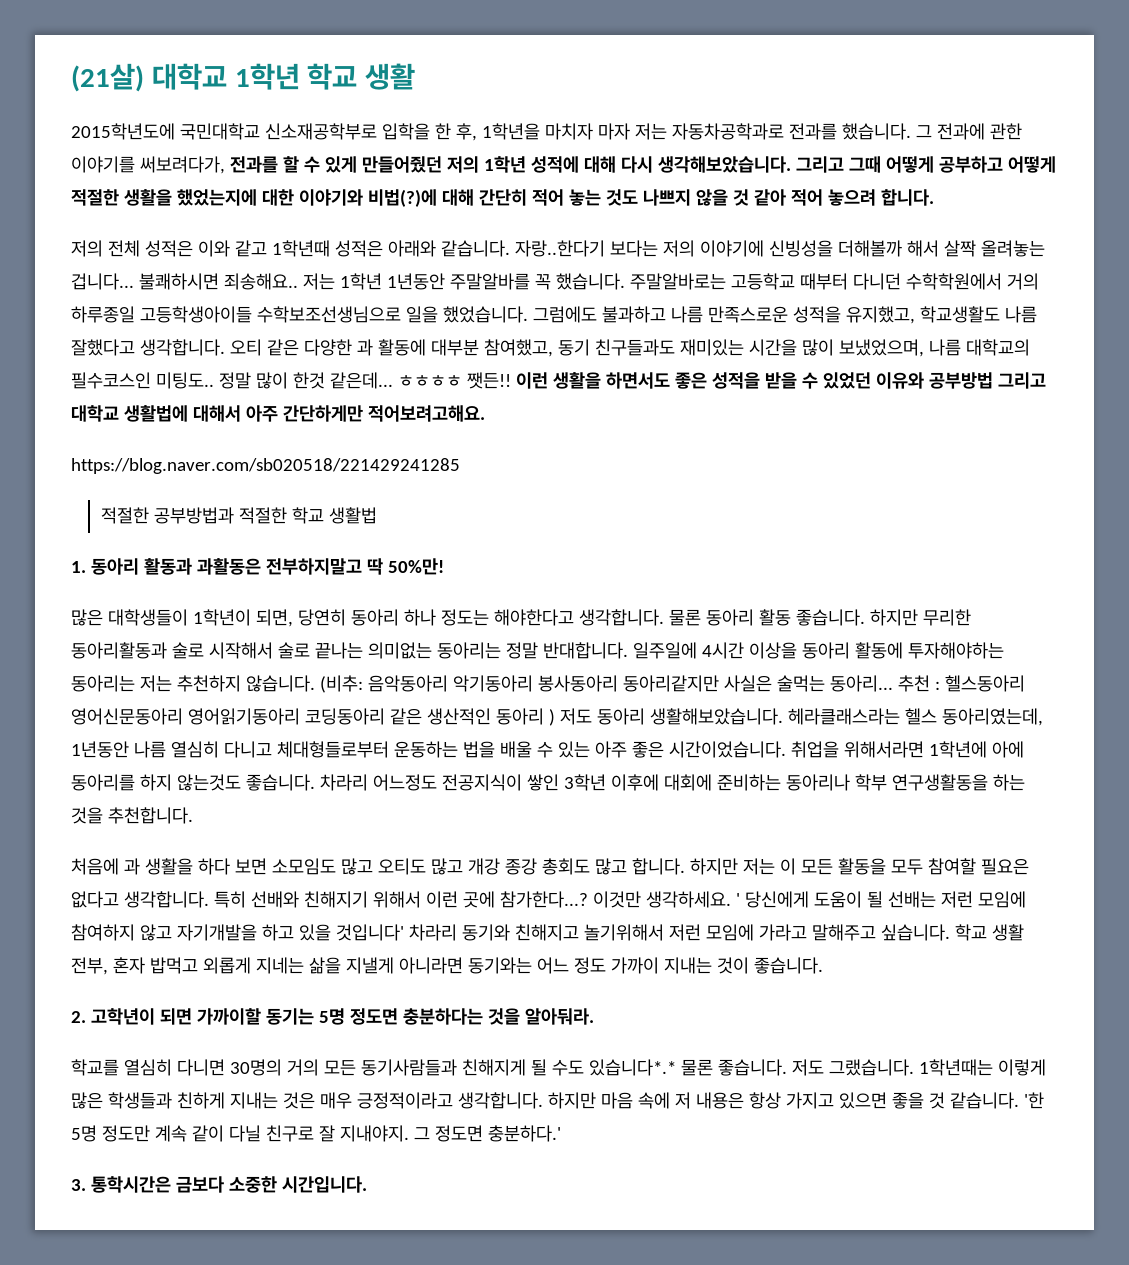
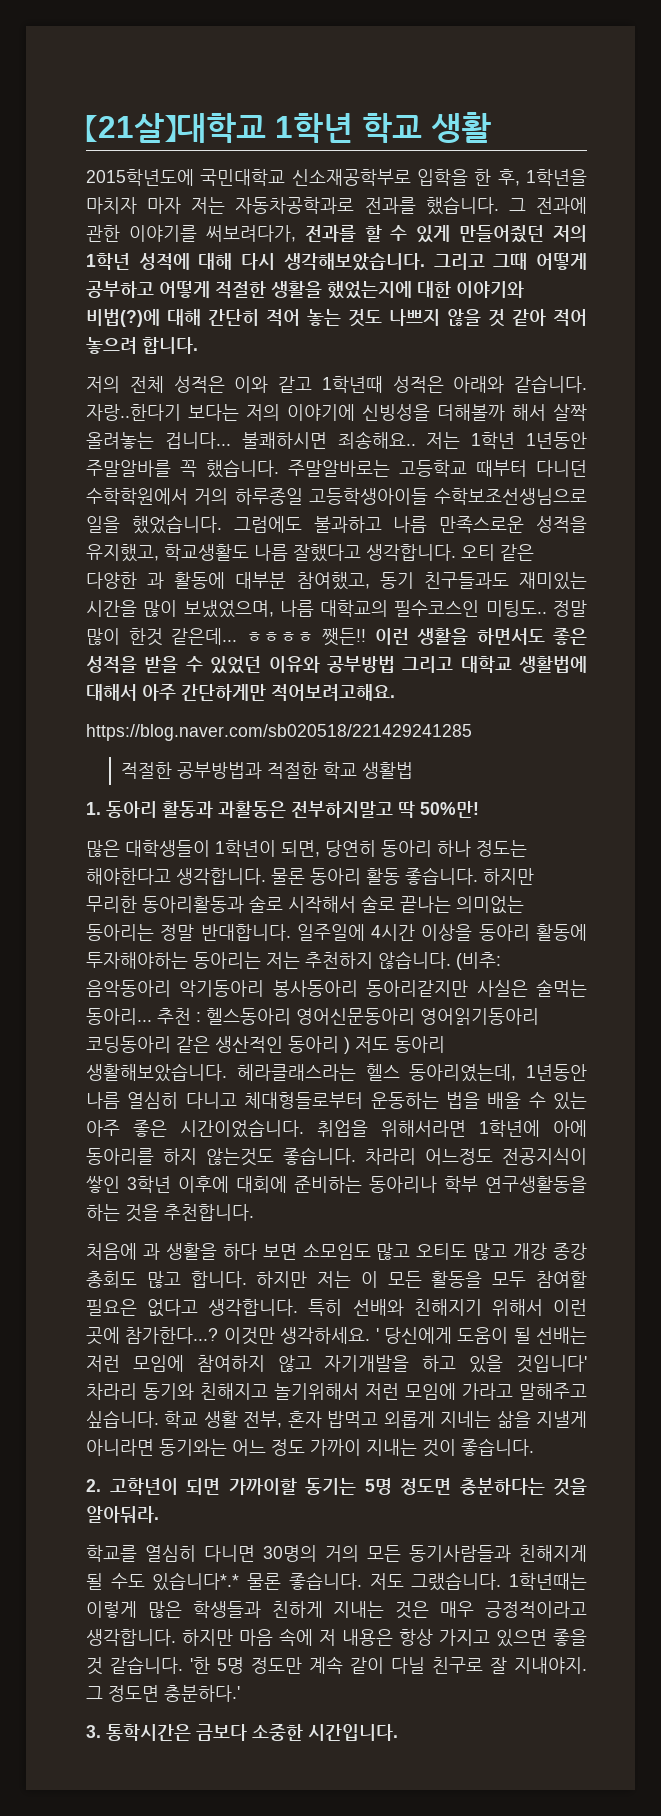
- (21살) 대학교 1학년 학교 생활
+ 【21살】대학교 1학년 학교 생활

